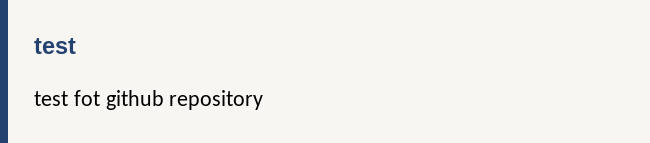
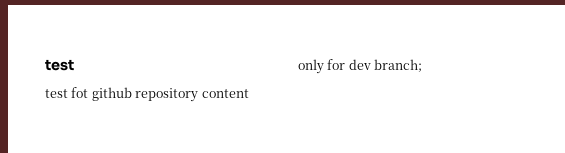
- test fot github repository
+ test fot github repository content only for dev branch;

